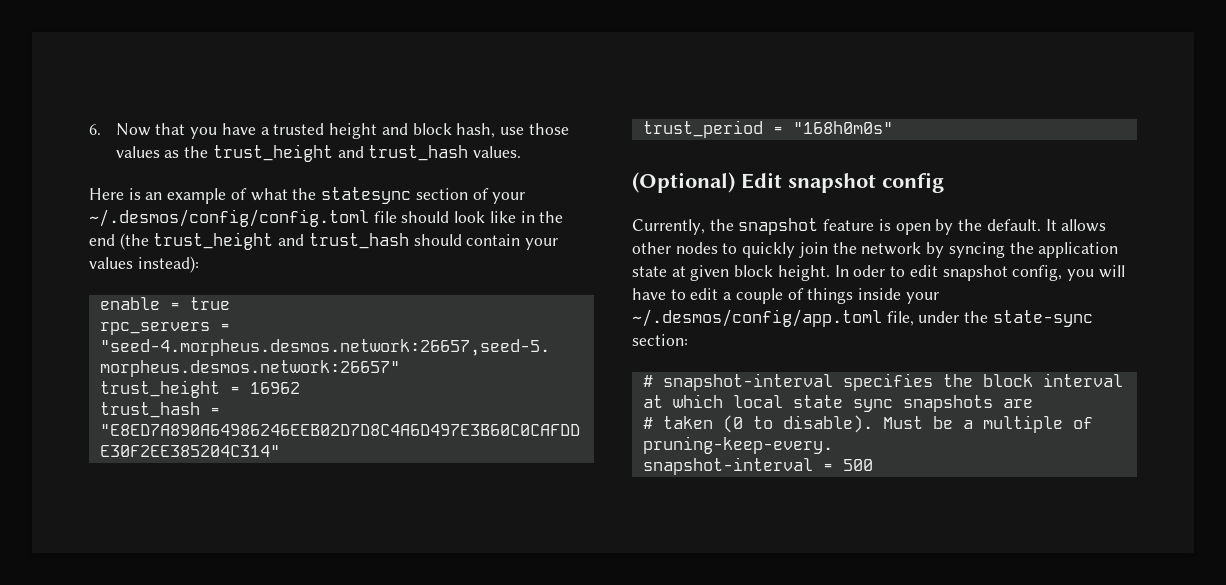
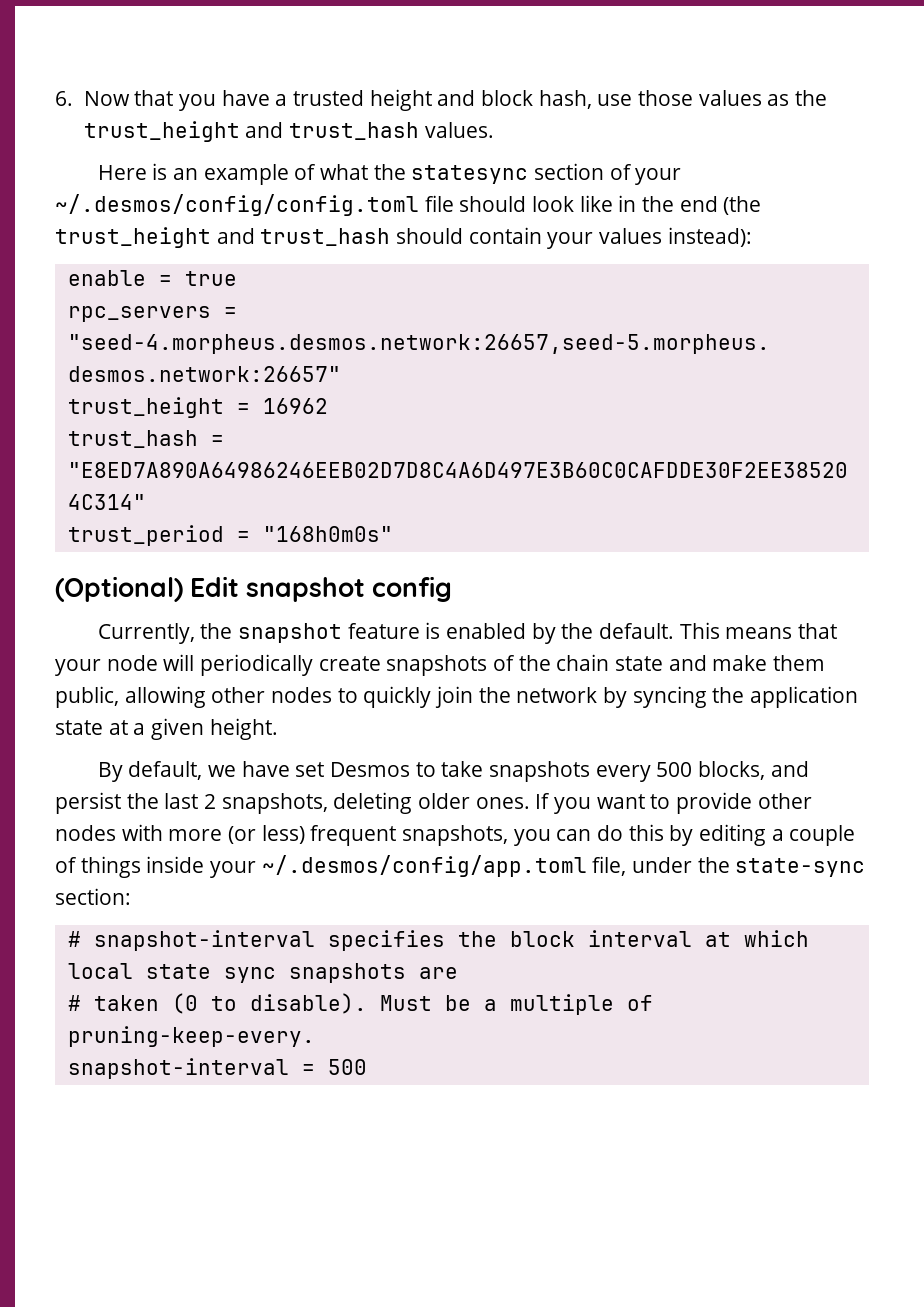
- Currently, the snapshot feature is open by the default.
+ Currently, the snapshot feature is enabled by the default.
- It allows other nodes to quickly join the network by syncing the application state at given block height. In oder to edit snapshot config, you will have to edit a couple of things inside your ~/.desmos/config/app.toml file, under the state-sync section:
+ This means that your node will periodically create snapshots of the chain state and make them public, allowing other nodes to quickly join the network by syncing the application state at a given height.
+ By default, we have set Desmos to take snapshots every 500 blocks, and persist the last 2 snapshots, deleting older ones. If you want to provide other nodes with more (or less) frequent snapshots, you can do this by editing a couple of things inside your ~/.desmos/config/app.toml file, under the state-sync section:

